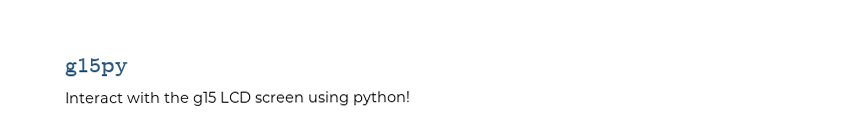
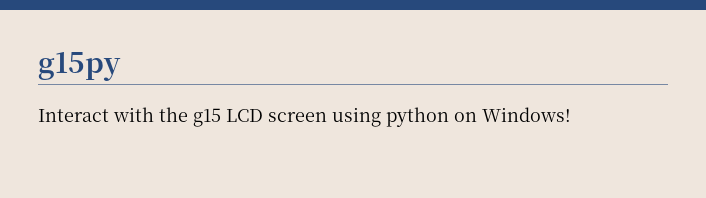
- Interact with the g15 LCD screen using python!
+ Interact with the g15 LCD screen using python on Windows!

